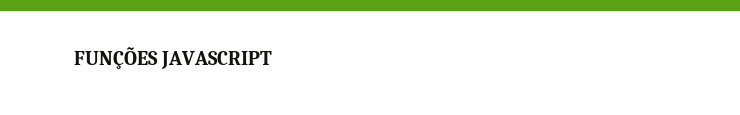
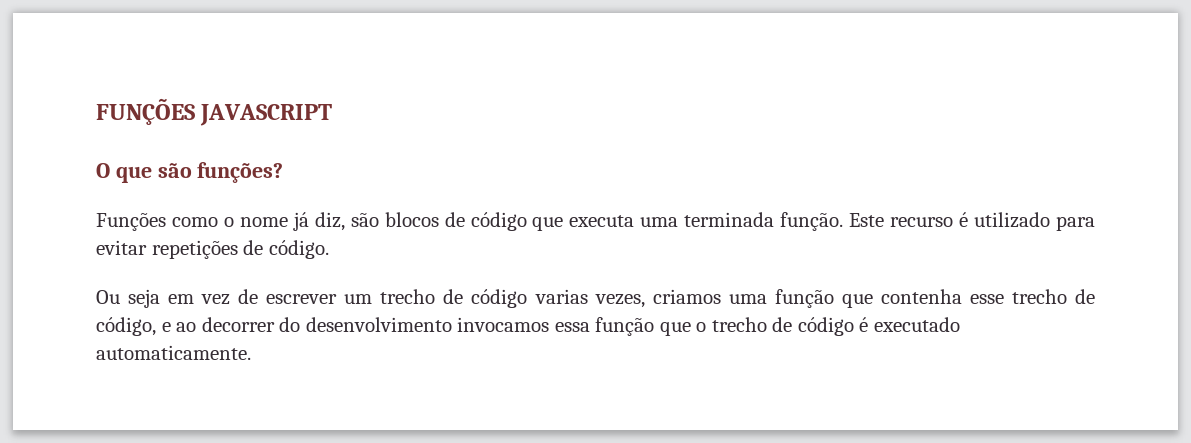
+ O que são funções?
+ Funções como o nome já diz, são blocos de código que executa uma terminada função. Este recurso é utilizado para evitar repetições de código.
+ Ou seja em vez de escrever um trecho de código varias vezes, criamos uma função que contenha esse trecho de código, e ao decorrer do desenvolvimento invocamos essa função que o trecho de código é executado automaticamente.

